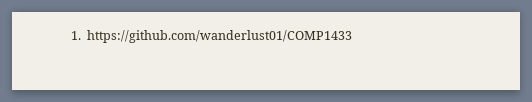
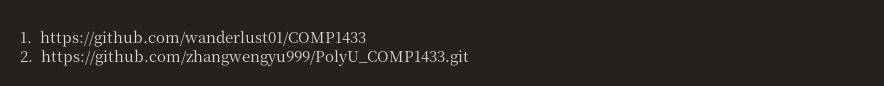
+ 2. https://github.com/zhangwengyu999/PolyU_COMP1433.git

